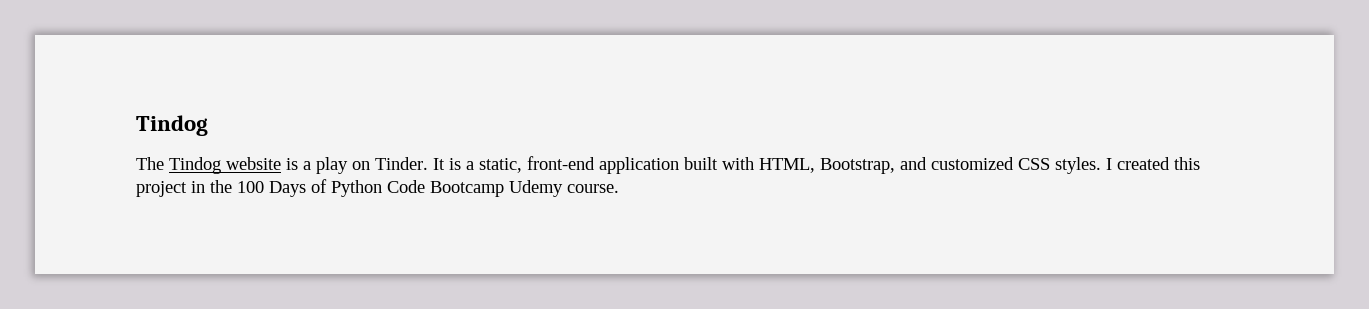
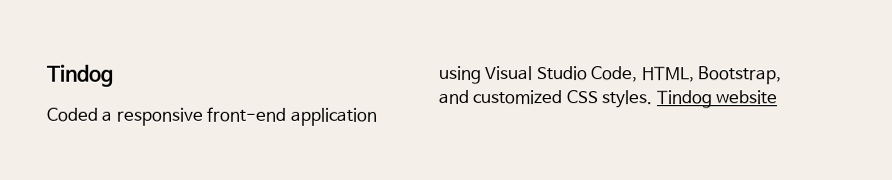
- The Tindog website is a play on Tinder. It is a static, front-end application built with HTML, Bootstrap, and customized CSS styles.
+ Coded a responsive front-end application using Visual Studio Code, HTML, Bootstrap, and customized CSS styles.
- I created this project in the 100 Days of Python Code Bootcamp Udemy course.
+ Tindog website

